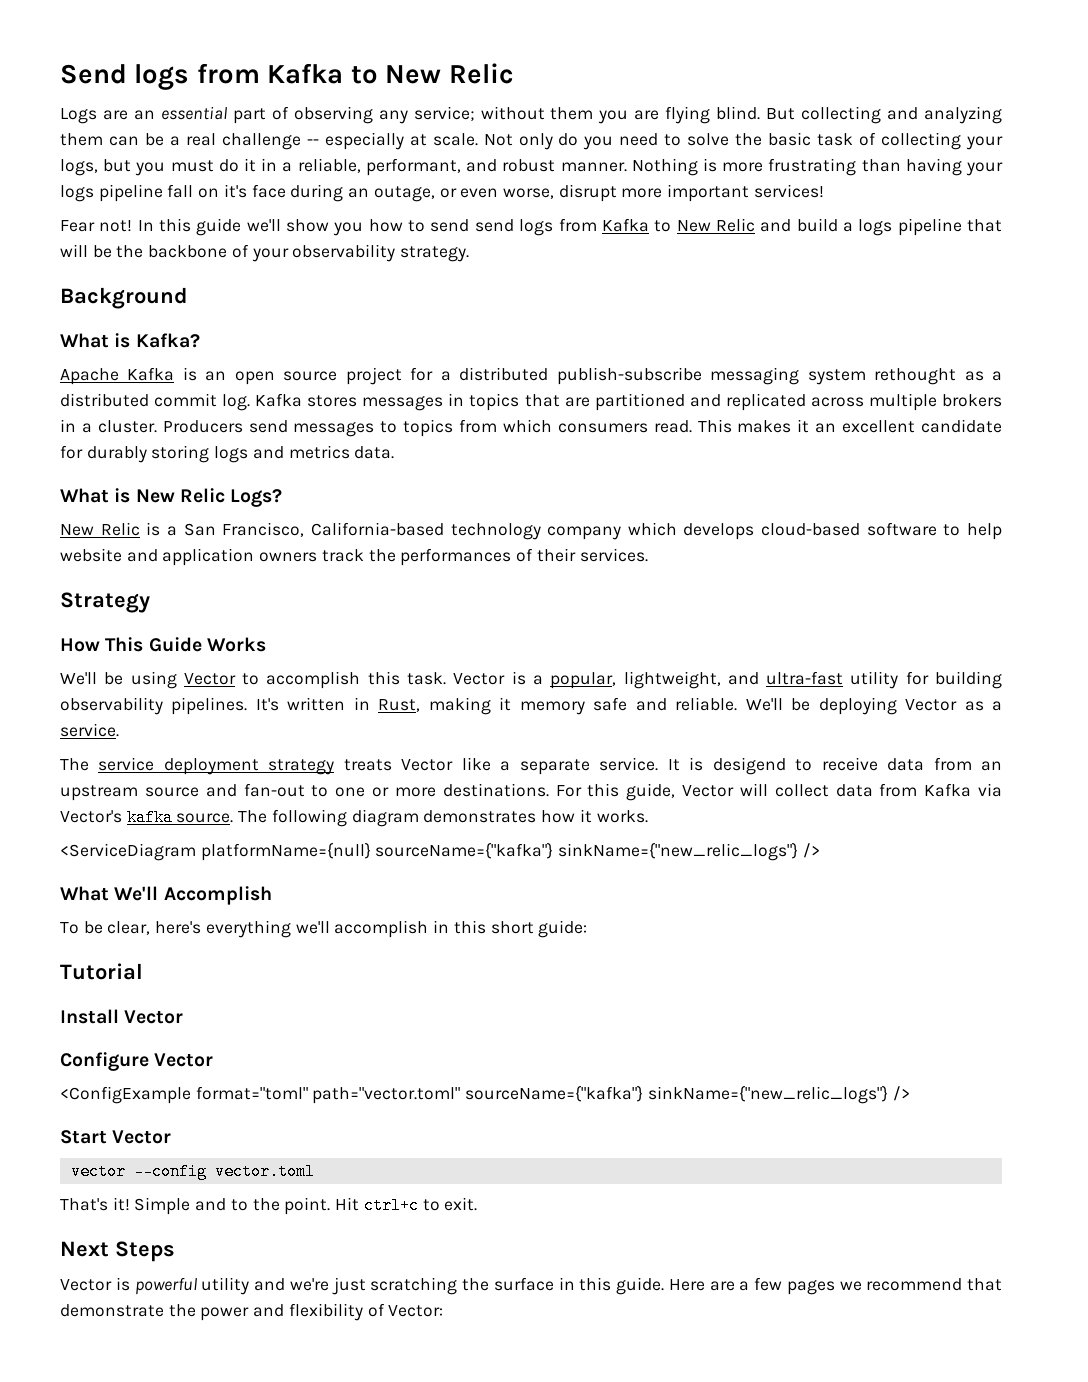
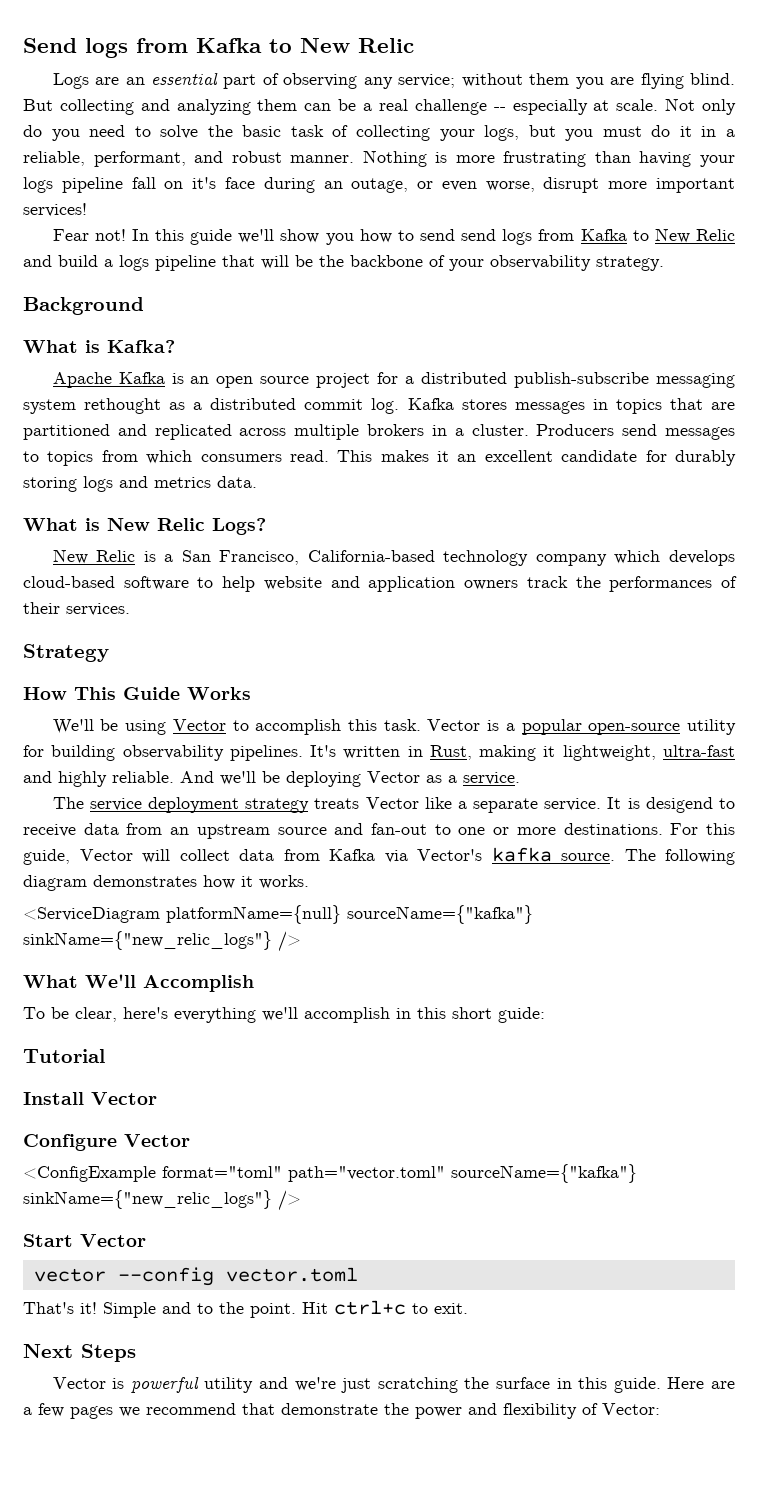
- Vector is a popular, lightweight, and ultra-fast utility for building observability pipelines.
+ Vector is a popular open-source utility for building observability pipelines.
- It's written in Rust, making it memory safe and reliable. We'll be deploying Vector as a service.
+ It's written in Rust, making it lightweight, ultra-fast and highly reliable. And we'll be deploying Vector as a service.

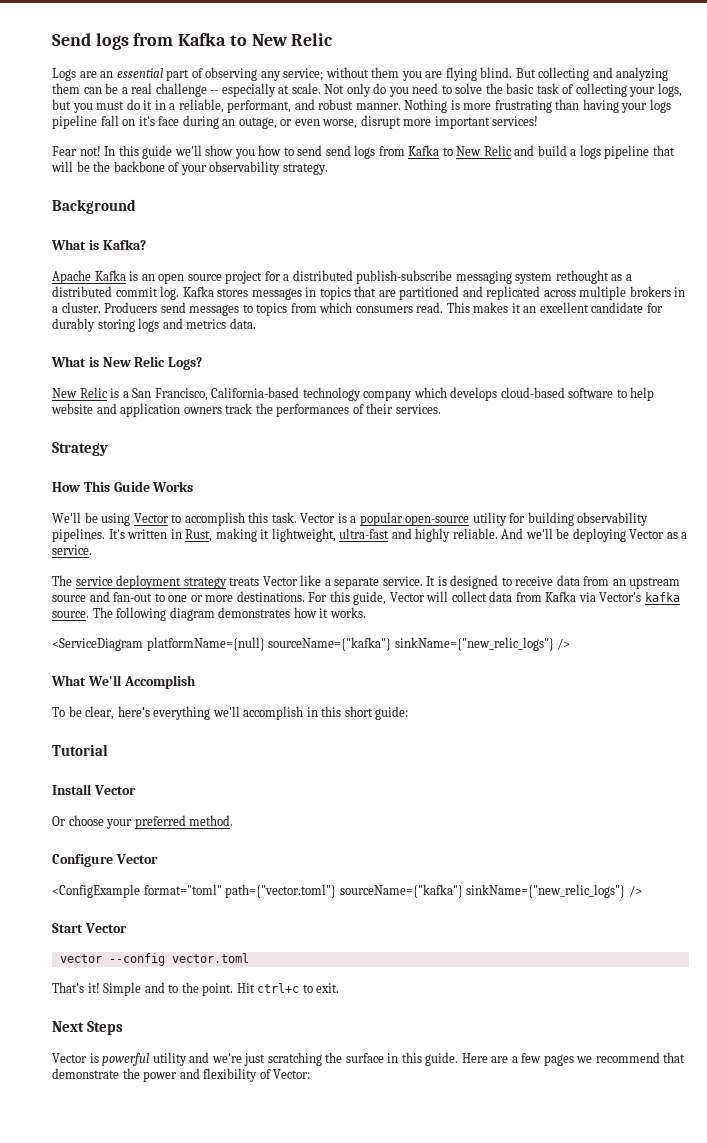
- It is desigend to receive data from an upstream source and fan-out to one or more destinations.
+ It is designed to receive data from an upstream source and fan-out to one or more destinations.
+ Or choose your preferred method.
- <ConfigExample format="toml" path="vector.toml" sourceName={"kafka"} sinkName={"new_relic_logs"} />
+ <ConfigExample format="toml" path={"vector.toml"} sourceName={"kafka"} sinkName={"new_relic_logs"} />

